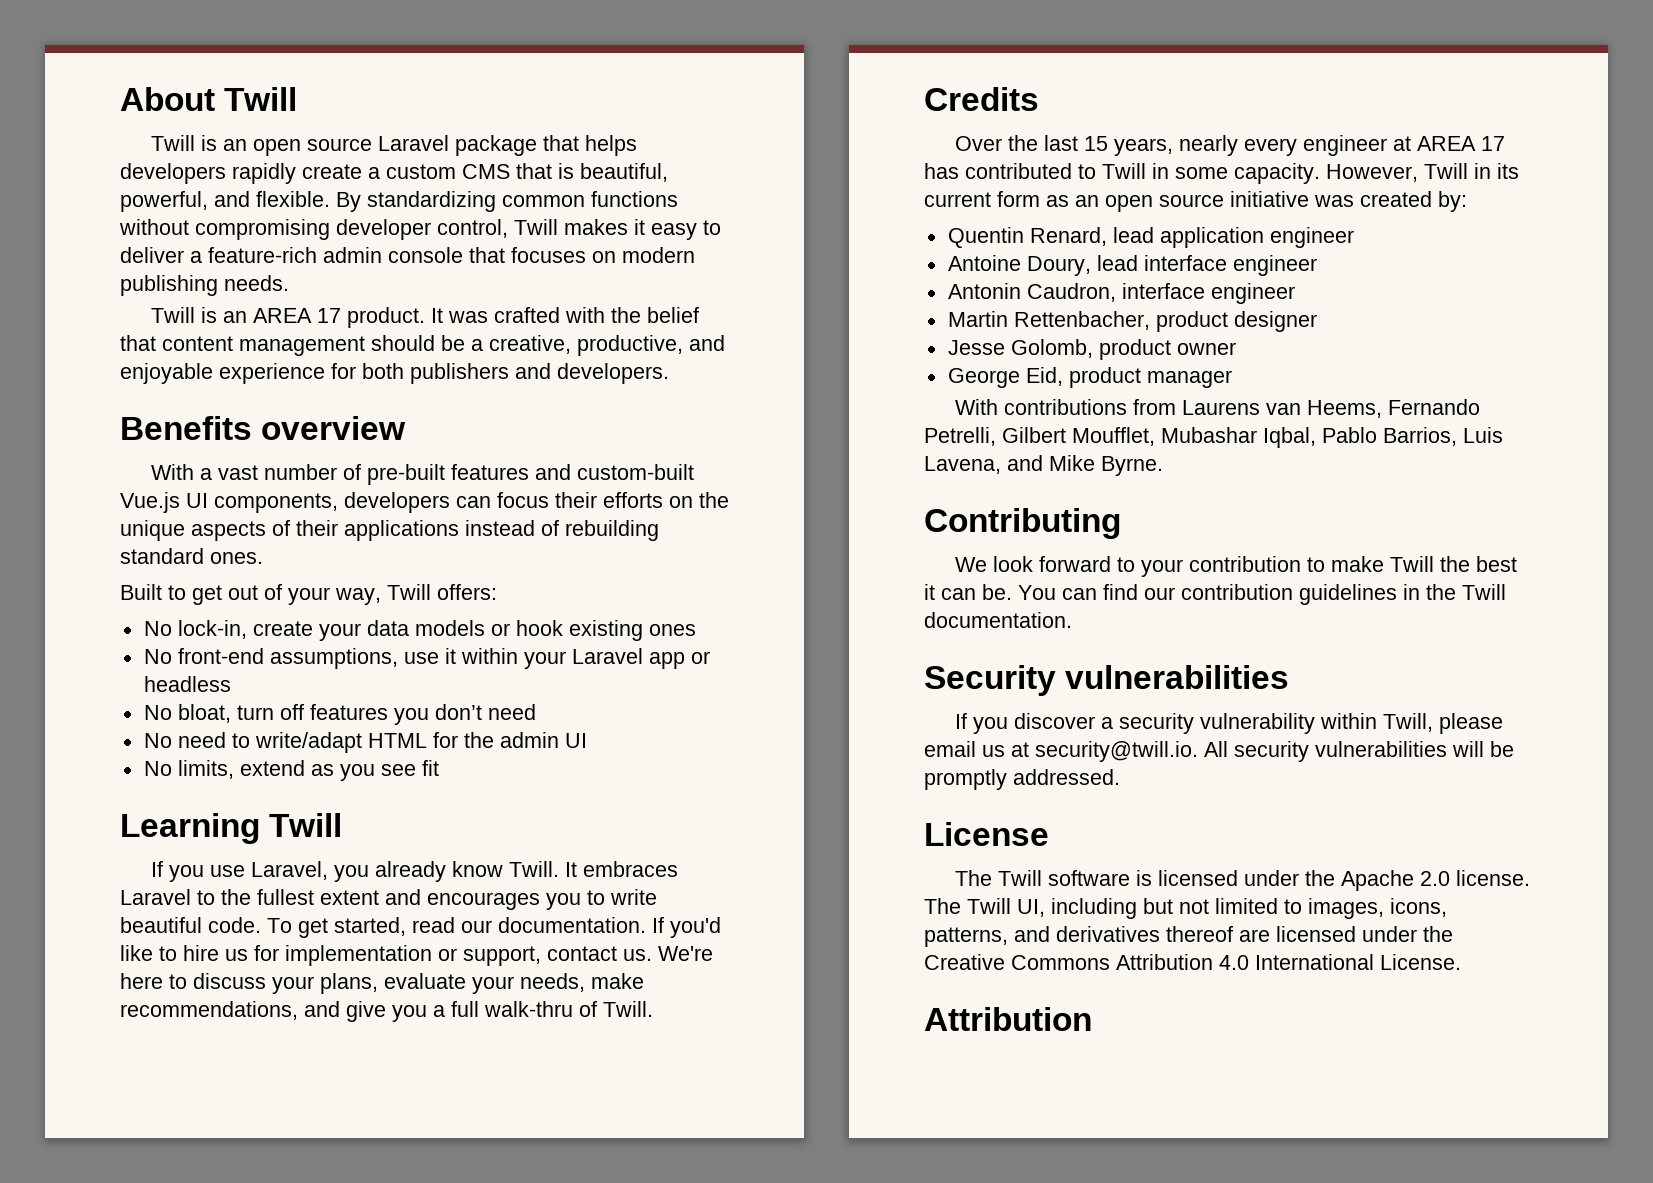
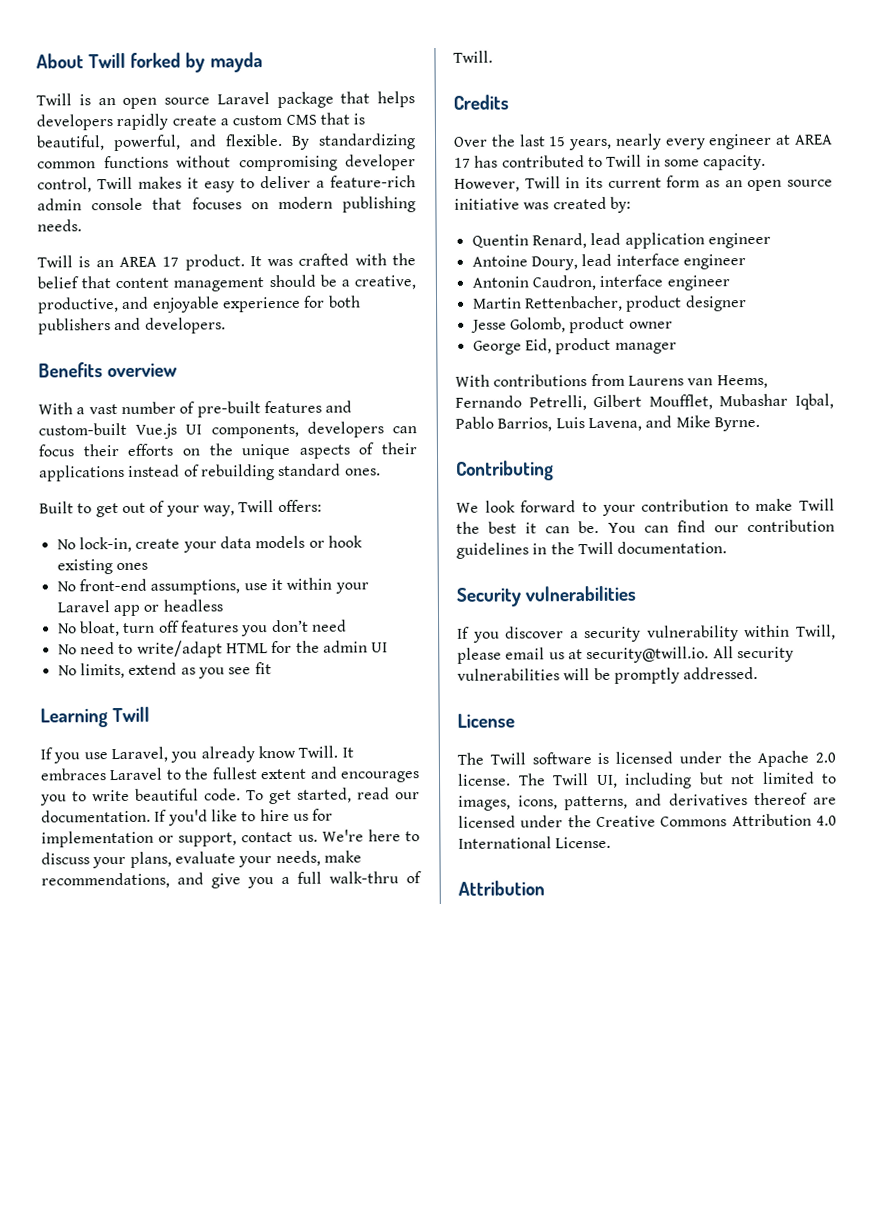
- About Twill
+ About Twill forked by mayda

